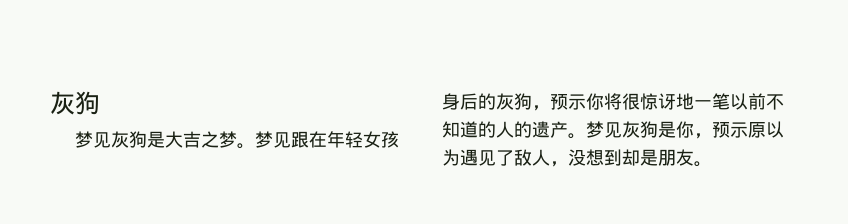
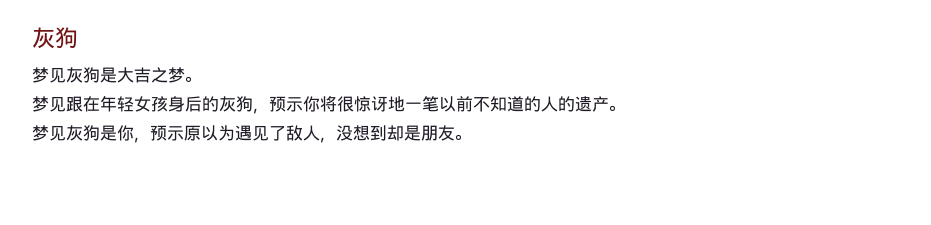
- 梦见灰狗是大吉之梦。梦见跟在年轻女孩身后的灰狗，预示你将很惊讶地一笔以前不知道的人的遗产。梦见灰狗是你，预示原以为遇见了敌人，没想到却是朋友。
+ 梦见灰狗是大吉之梦。
+ 梦见跟在年轻女孩身后的灰狗，预示你将很惊讶地一笔以前不知道的人的遗产。
+ 梦见灰狗是你，预示原以为遇见了敌人，没想到却是朋友。

